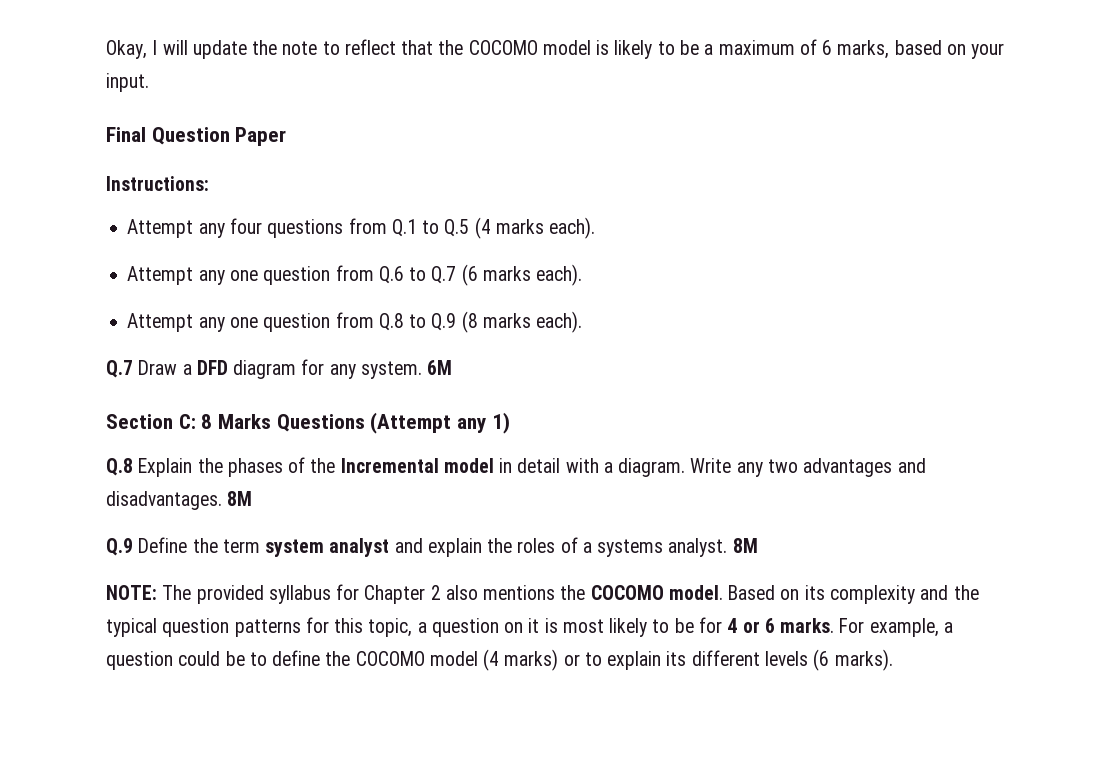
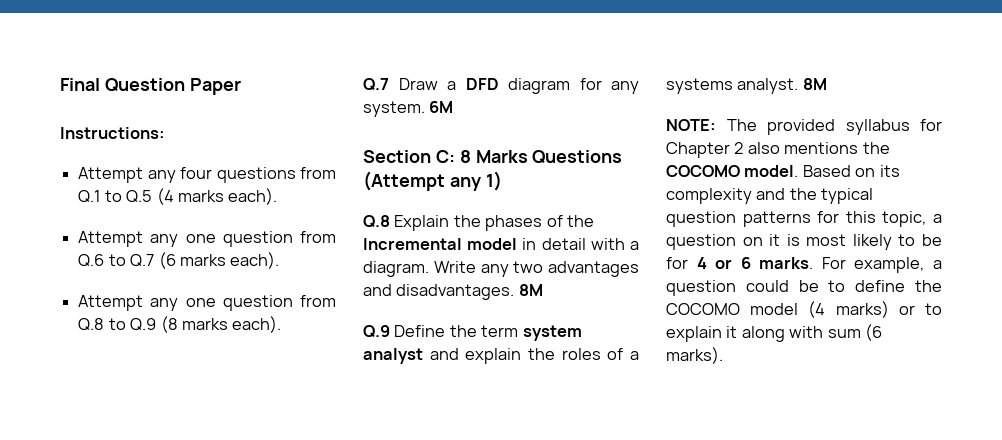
- Okay, I will update the note to reflect that the COCOMO model is likely to be a maximum of 6 marks, based on your input.
- For example, a question could be to define the COCOMO model (4 marks) or to explain its different levels (6 marks).
+ For example, a question could be to define the COCOMO model (4 marks) or to explain it along with sum (6 marks).

